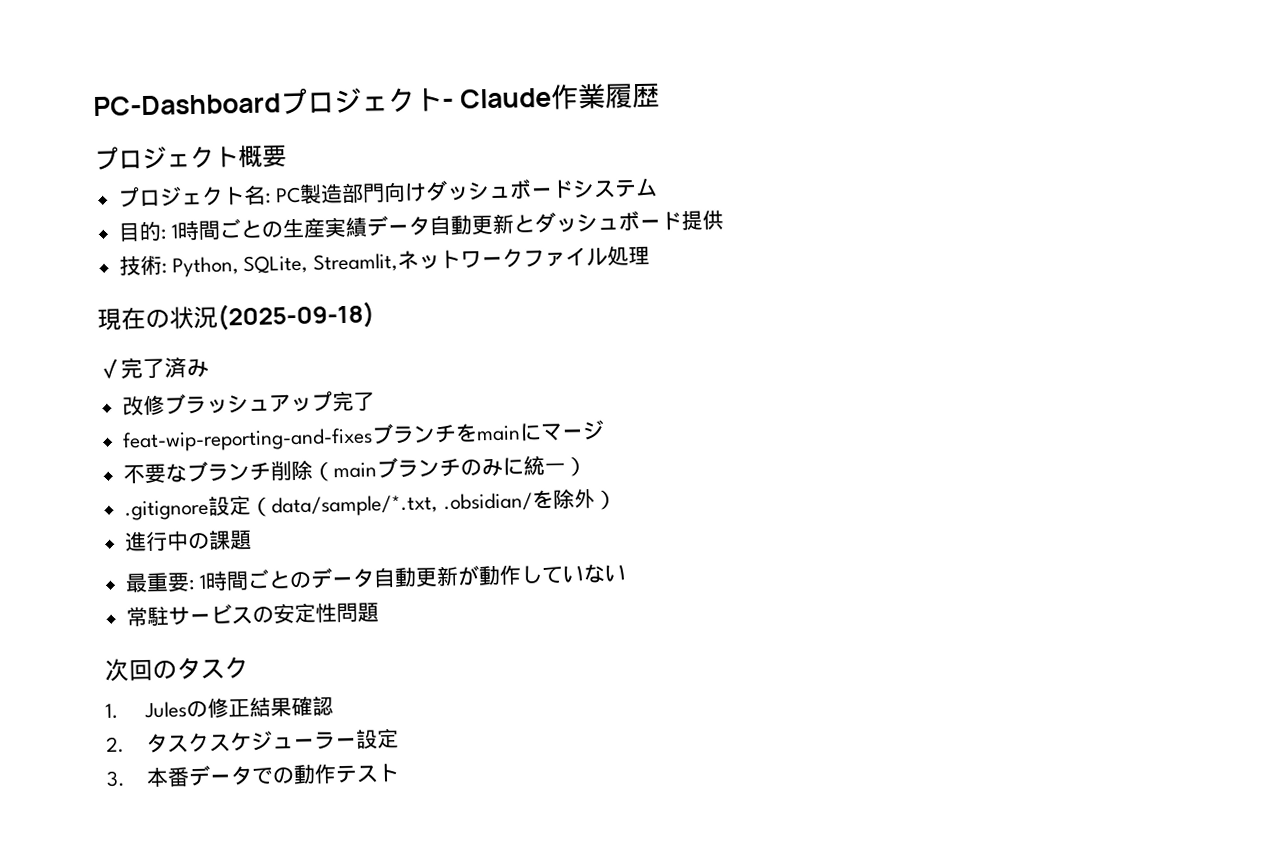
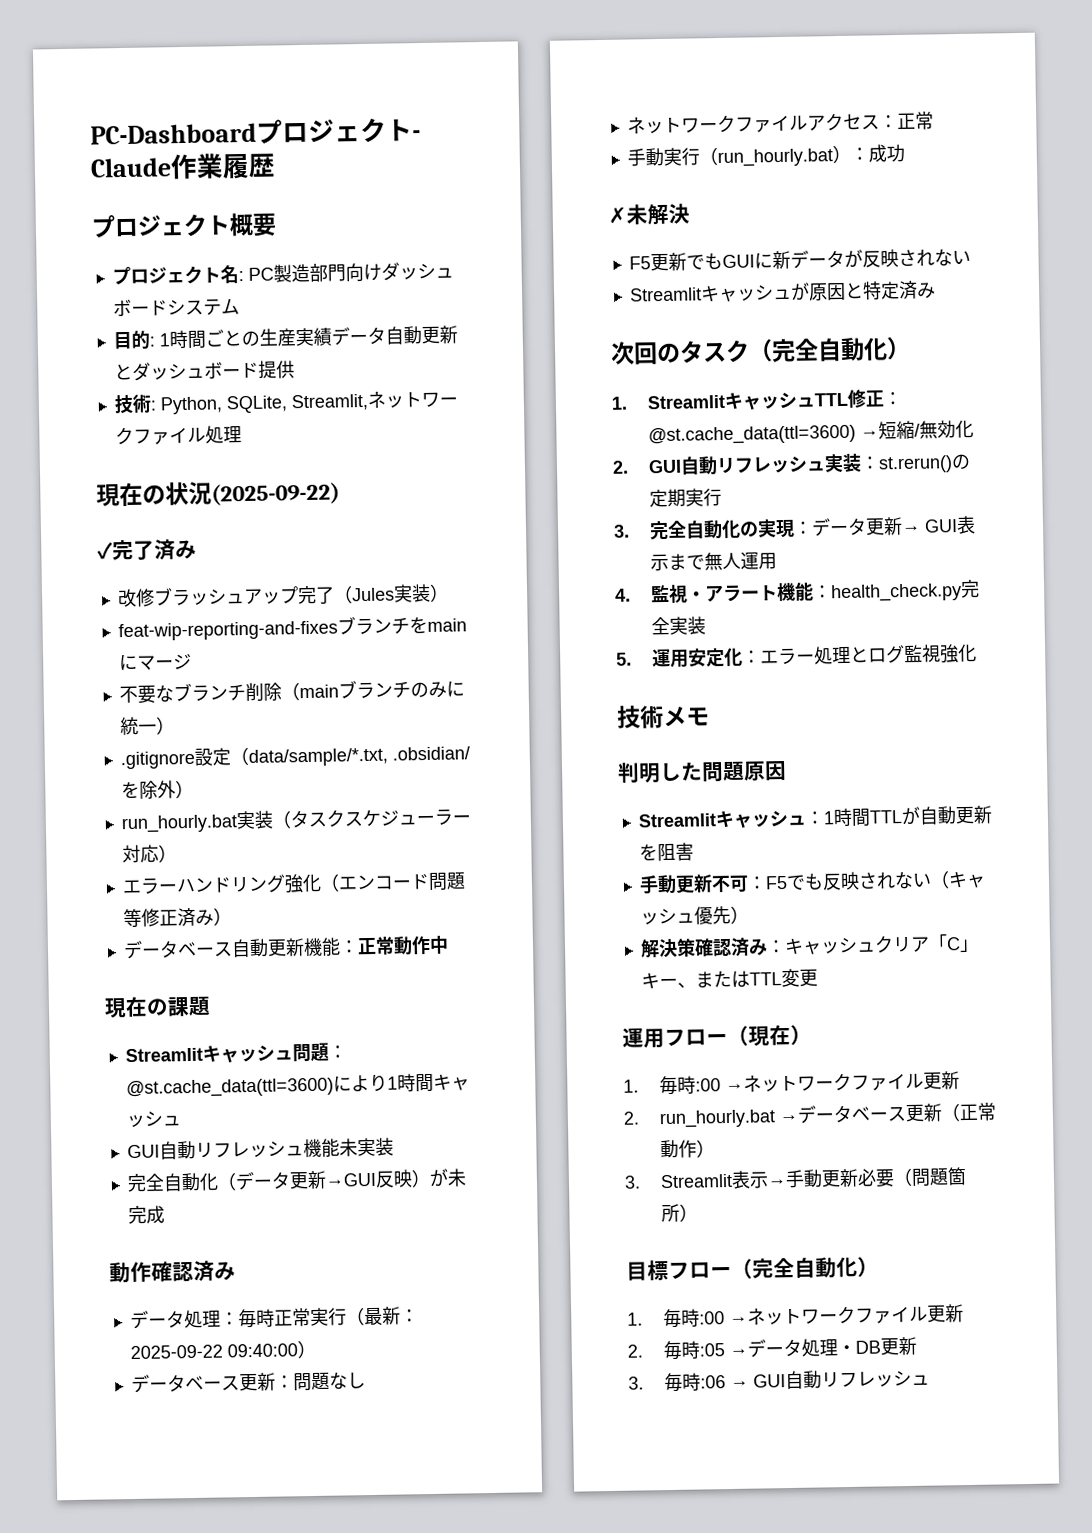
- 現在の状況(2025-09-18)
+ 現在の状況(2025-09-22)
- 改修ブラッシュアップ完了
+ 改修ブラッシュアップ完了（Jules実装）
- 進行中の課題
- 最重要: 1時間ごとのデータ自動更新が動作していない
- 常駐サービスの安定性問題
- 次回のタスク
- 1. Julesの修正結果確認
- 2.タスクスケジューラー設定
- 3.本番データでの動作テスト
+ run_hourly.bat実装（タスクスケジューラー対応）
+ エラーハンドリング強化（エンコード問題等修正済み）
+ データベース自動更新機能：正常動作中
+ 現在の課題
+ Streamlitキャッシュ問題：@st.cache_data(ttl=3600)により1時間キャッシュ
+ GUI自動リフレッシュ機能未実装
+ 完全自動化（データ更新→GUI反映）が未完成
+ 動作確認済み
+ データ処理：毎時正常実行（最新：2025-09-22 09:40:00）
+ データベース更新：問題なし
+ ネットワークファイルアクセス：正常
+ 手動実行（run_hourly.bat）：成功
+ ✗未解決
+ F5更新でもGUIに新データが反映されない
+ Streamlitキャッシュが原因と特定済み
+ 次回のタスク（完全自動化）
+ 1. StreamlitキャッシュTTL修正：@st.cache_data(ttl=3600) →短縮/無効化
+ 2. GUI自動リフレッシュ実装：st.rerun()の定期実行
+ 3.完全自動化の実現：データ更新→ GUI表示まで無人運用
+ 4.監視・アラート機能：health_check.py完全実装
+ 5.運用安定化：エラー処理とログ監視強化
+ 技術メモ
+ 判明した問題原因
+ Streamlitキャッシュ：1時間TTLが自動更新を阻害
+ 手動更新不可：F5でも反映されない（キャッシュ優先）
+ 解決策確認済み：キャッシュクリア「C」キー、またはTTL変更
+ 運用フロー（現在）
+ 1.毎時:00 →ネットワークファイル更新
+ 2. run_hourly.bat →データベース更新（正常動作）
+ 3. Streamlit表示→手動更新必要（問題箇所）
+ 目標フロー（完全自動化）
+ 1.毎時:00 →ネットワークファイル更新
+ 2.毎時:05 →データ処理・DB更新
+ 3.毎時:06 → GUI自動リフレッシュ

